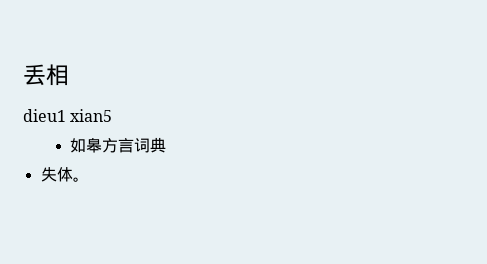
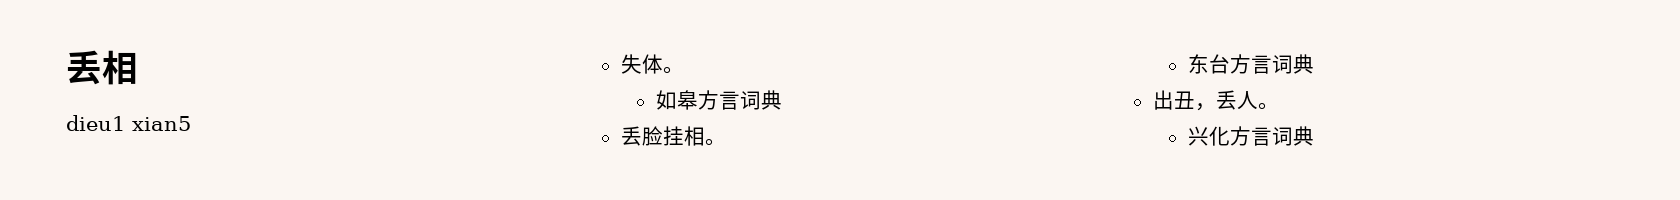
+ 失体。
- 失体。
+ 丢脸挂相。
+ 东台方言词典
+ 出丑，丢人。
+ 兴化方言词典

